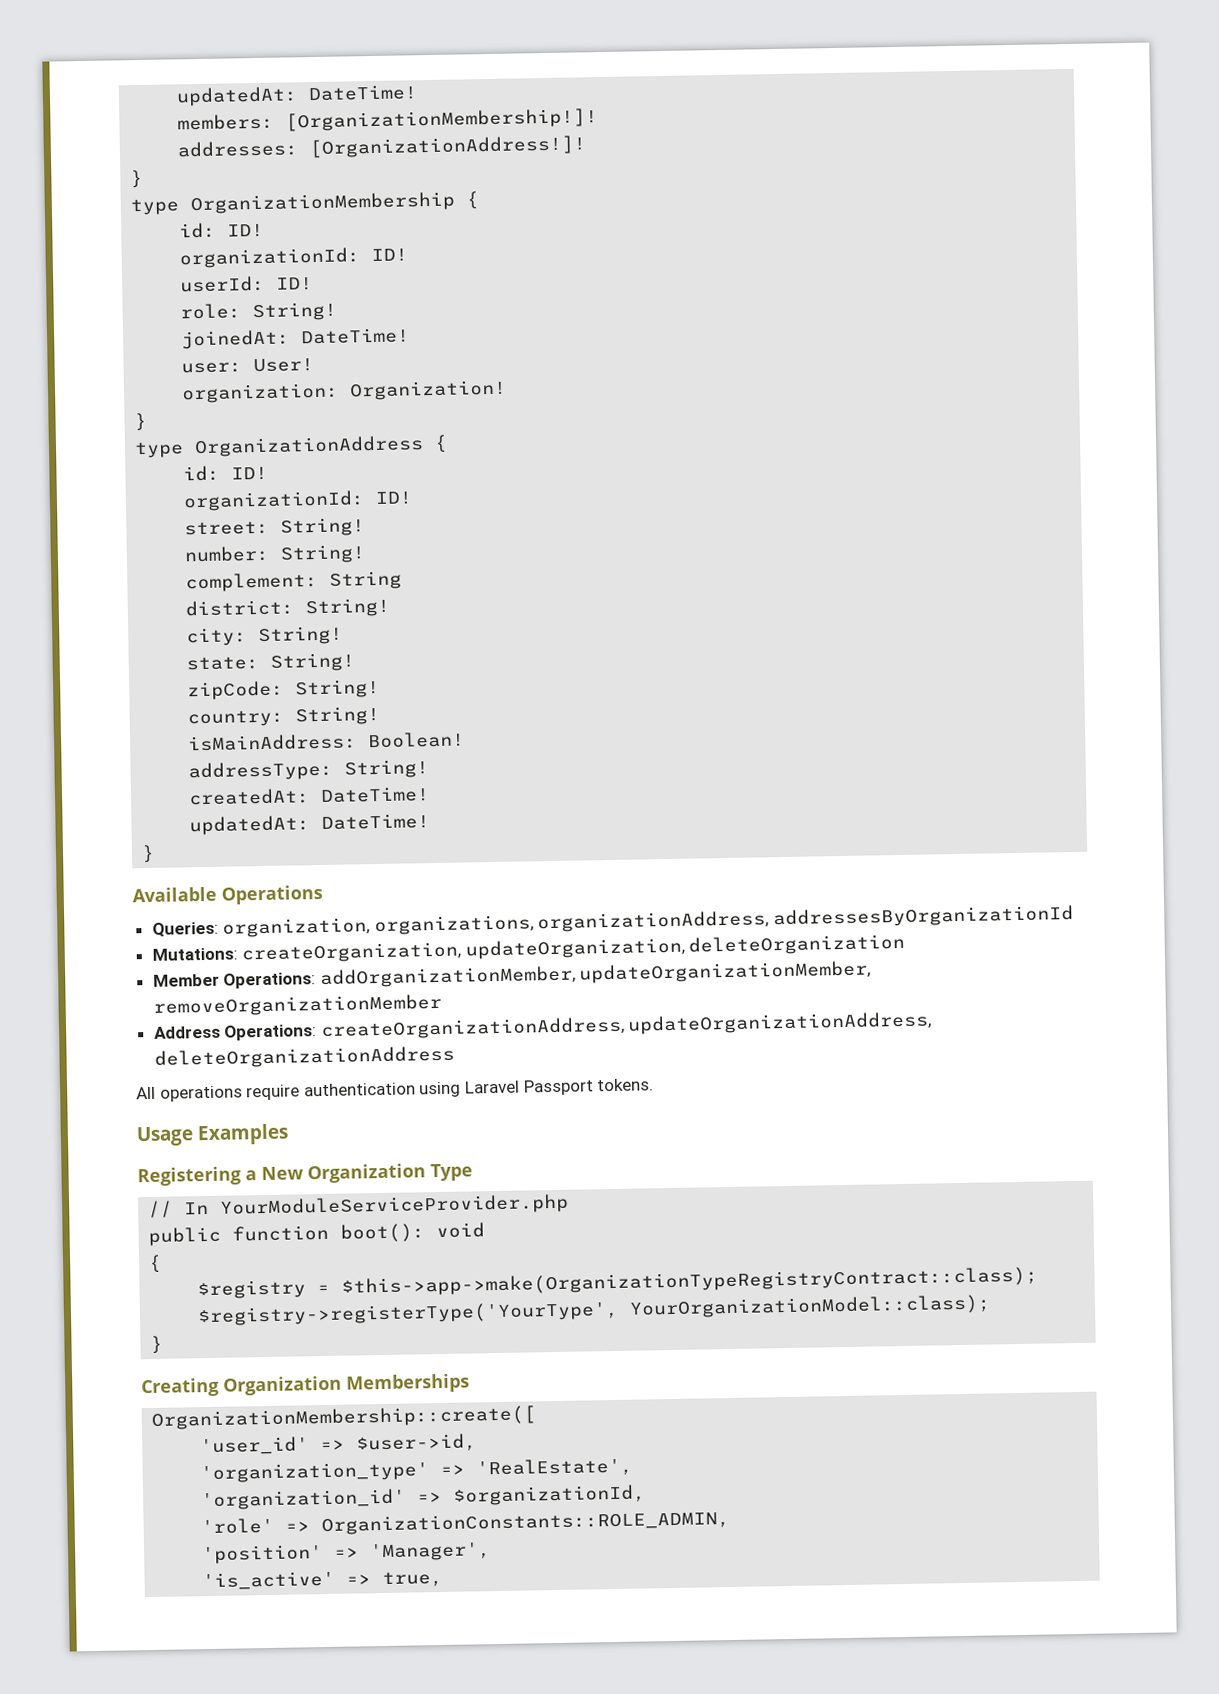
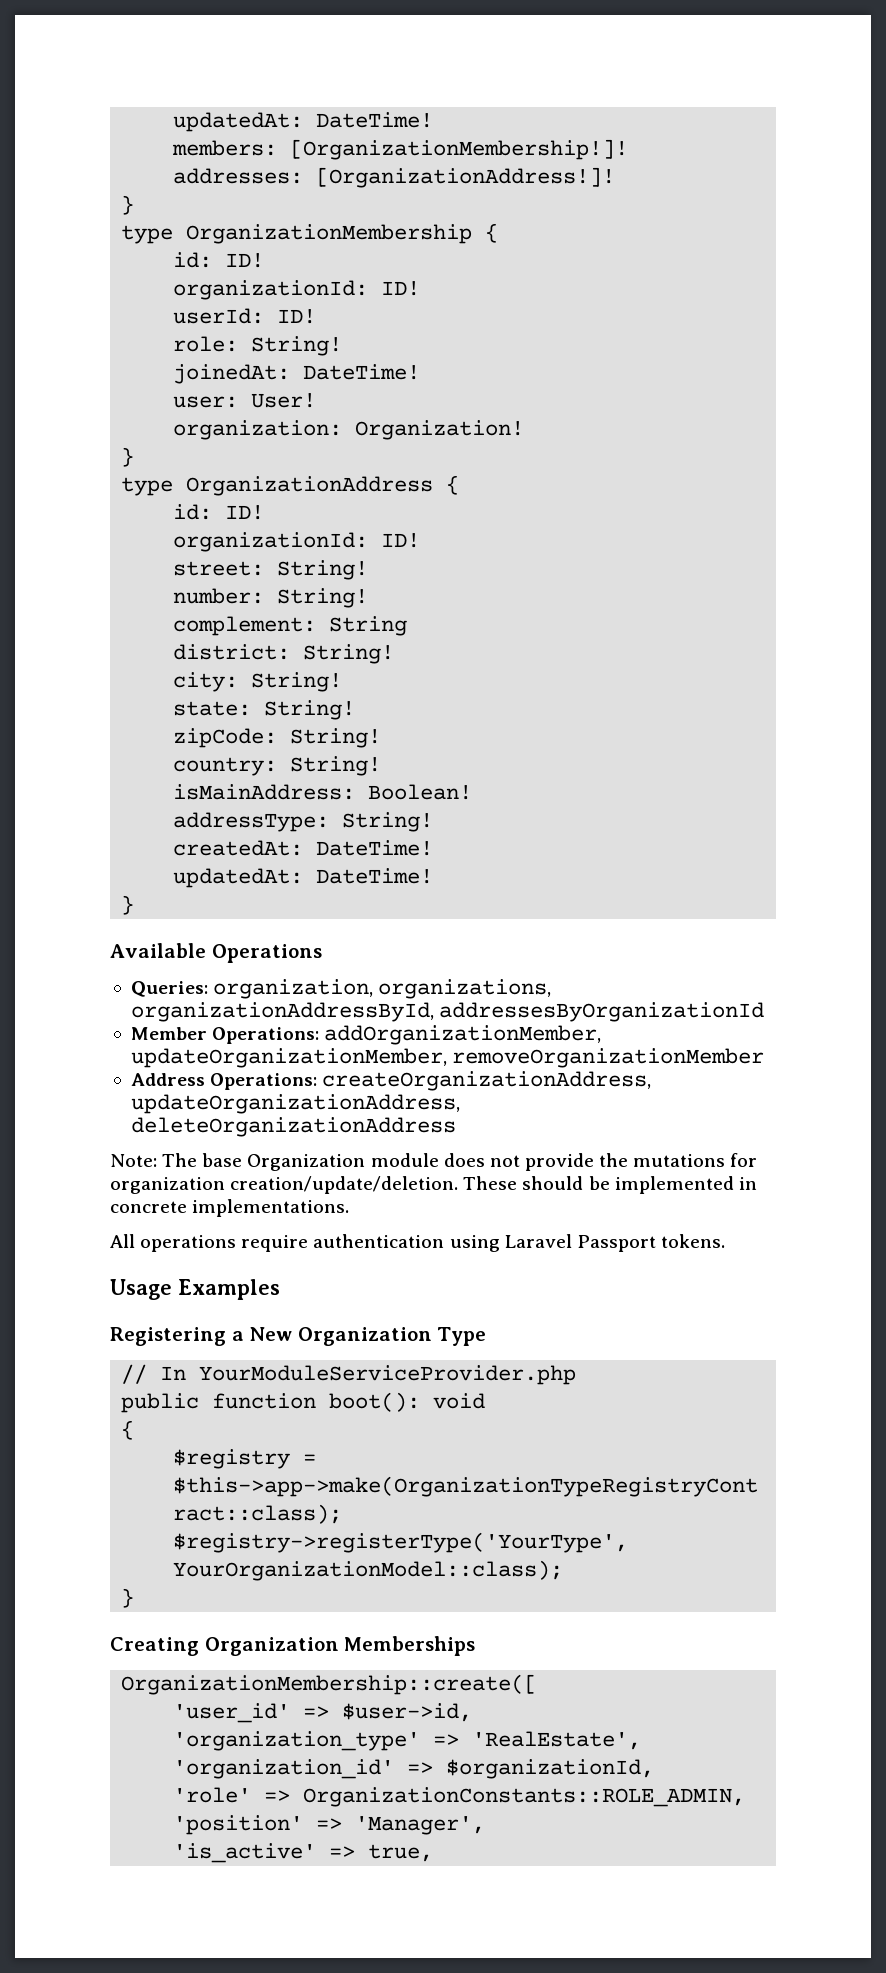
- Queries: organization, organizations, organizationAddress, addressesByOrganizationId
+ Queries: organization, organizations, organizationAddressById, addressesByOrganizationId
- Mutations: createOrganization, updateOrganization, deleteOrganization
+ Note: The base Organization module does not provide the mutations for organization creation/update/deletion. These should be implemented in concrete implementations.

